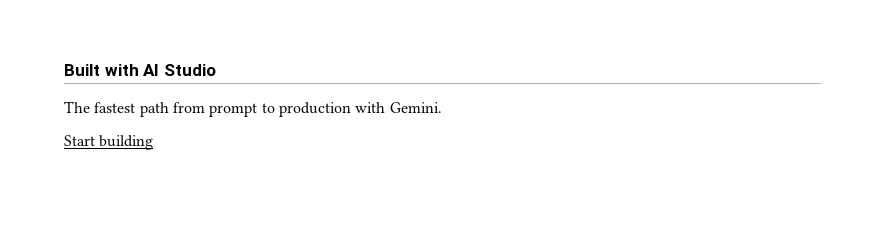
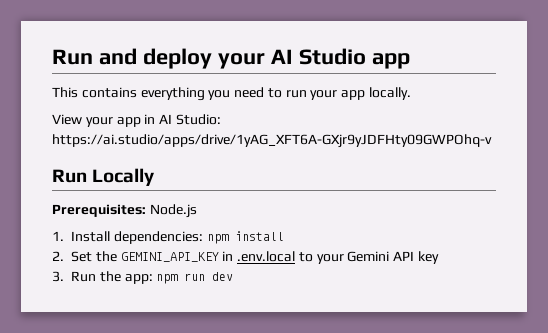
- Built with AI Studio
- The fastest path from prompt to production with Gemini.
- Start building
+ Run and deploy your AI Studio app
+ This contains everything you need to run your app locally.
+ View your app in AI Studio: https://ai.studio/apps/drive/1yAG_XFT6A-GXjr9yJDFHty09GWPOhq-v
+ Run Locally
+ Prerequisites: Node.js
+ 1. Install dependencies: npm install
+ 2. Set the GEMINI_API_KEY in .env.local to your Gemini API key
+ 3. Run the app: npm run dev

